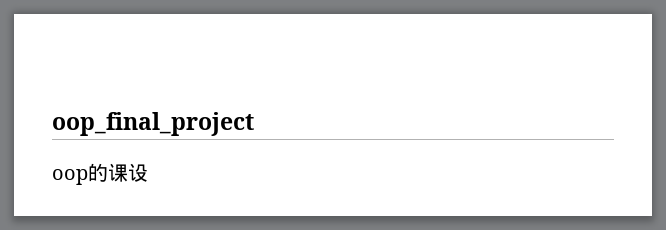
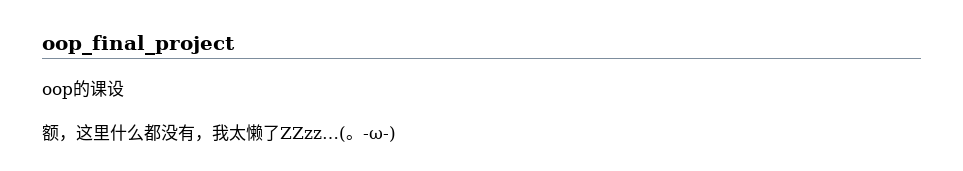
+ 额，这里什么都没有，我太懒了ZZzz…(。-ω-)

